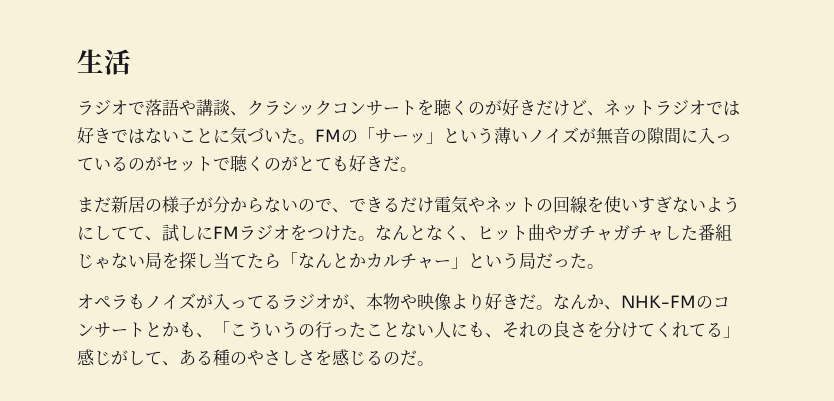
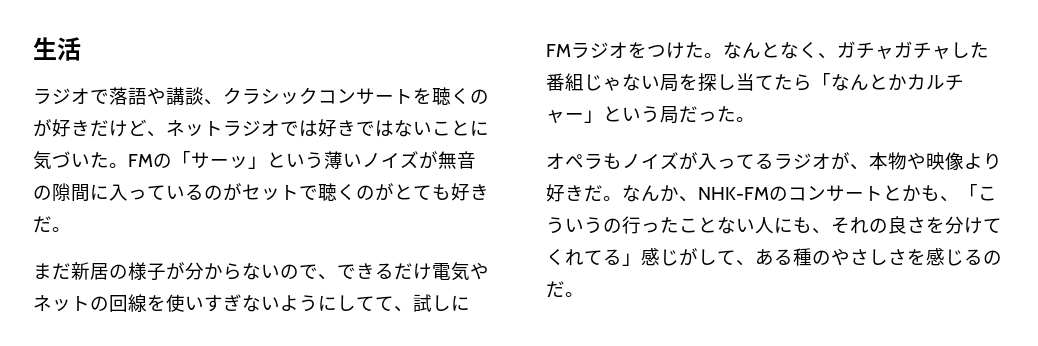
- なんとなく、ヒット曲やガチャガチャした番組じゃない局を探し当てたら「なんとかカルチャー」という局だった。
+ なんとなく、ガチャガチャした番組じゃない局を探し当てたら「なんとかカルチャー」という局だった。

